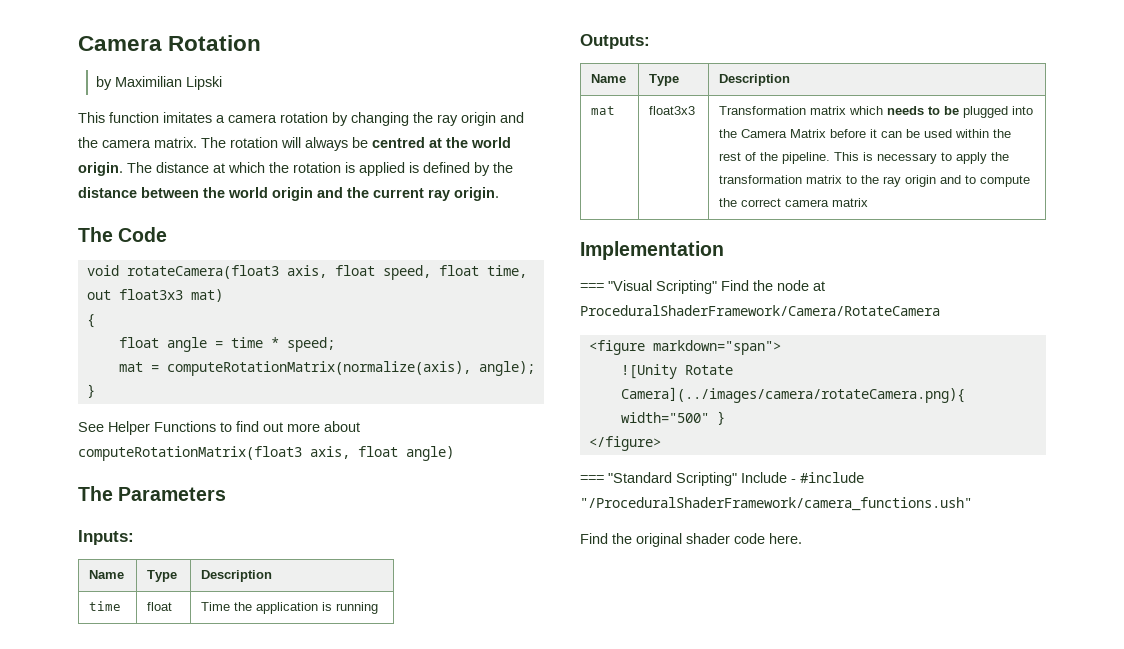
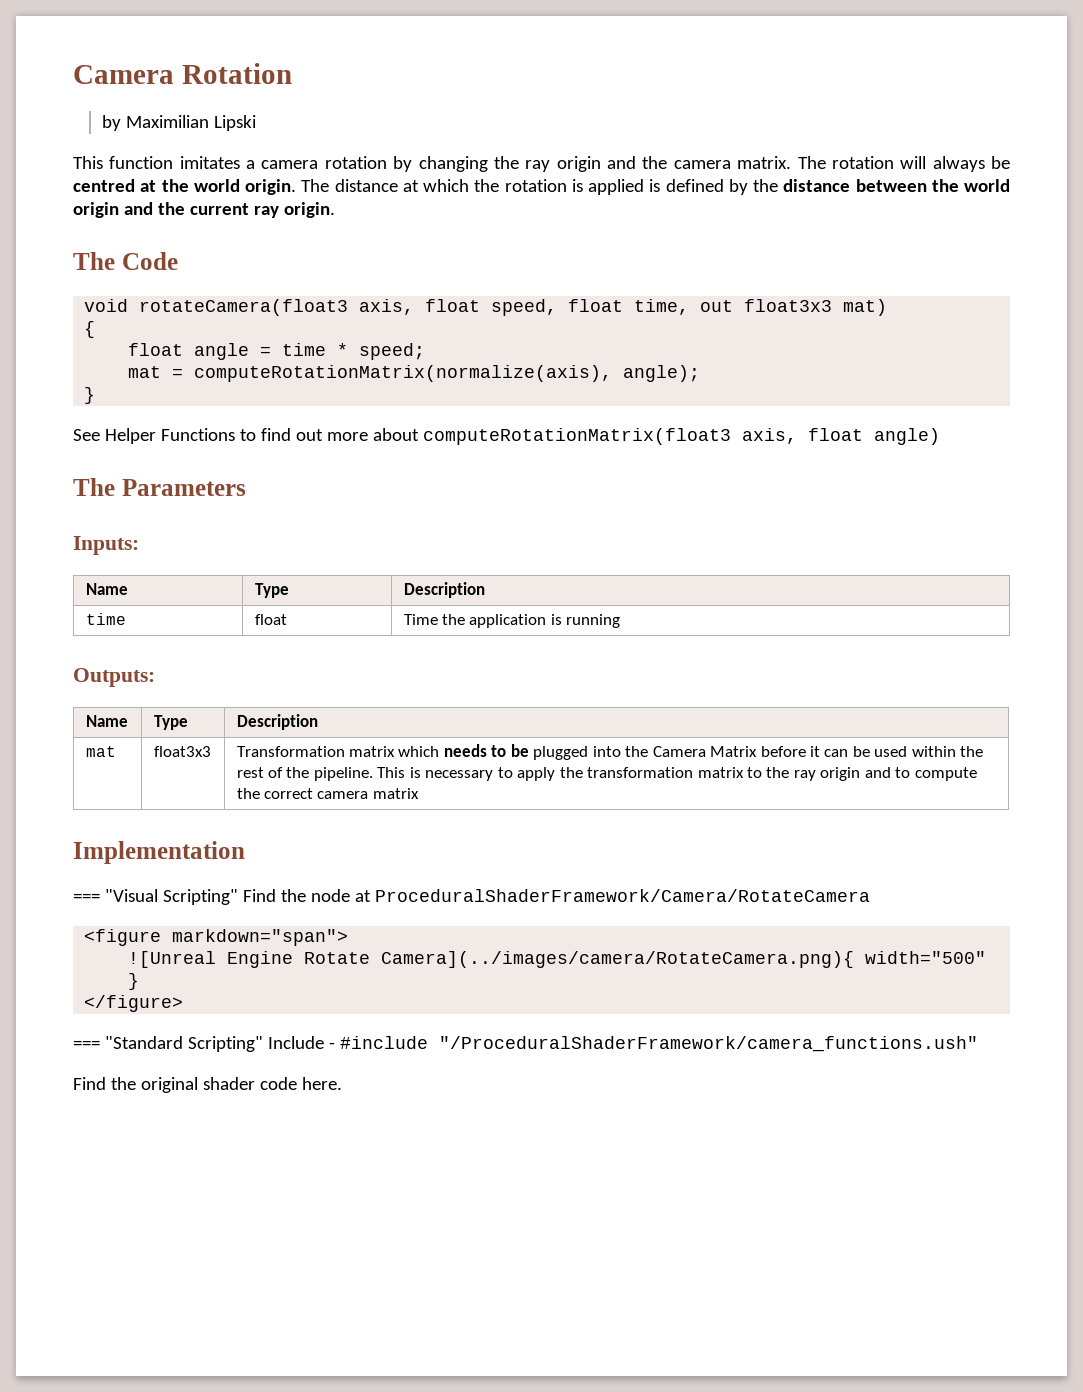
- ![Unity Rotate Camera](../images/camera/rotateCamera.png){ width="500" }
+ ![Unreal Engine Rotate Camera](../images/camera/RotateCamera.png){ width="500" }

